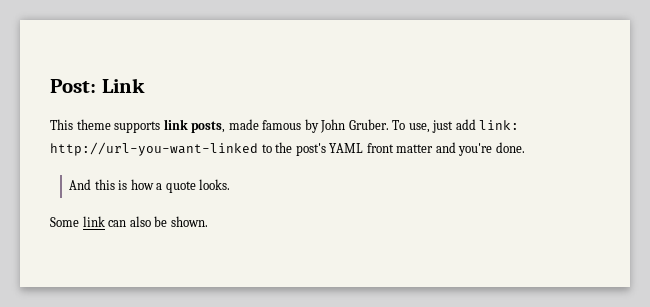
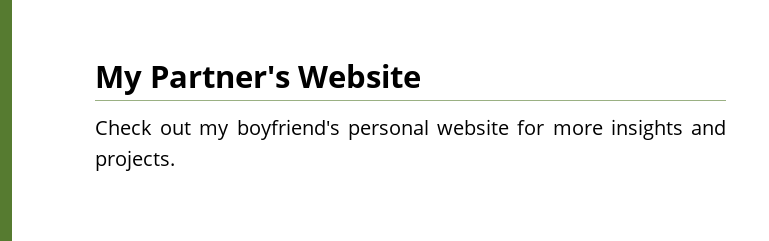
- Post: Link
- This theme supports link posts, made famous by John Gruber. To use, just add link: http://url-you-want-linked to the post's YAML front matter and you're done.
- And this is how a quote looks.
- Some link can also be shown.
+ My Partner's Website
+ Check out my boyfriend's personal website for more insights and projects.

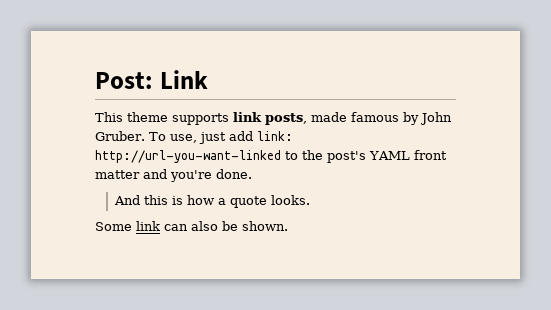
- My Partner's Website
- Check out my boyfriend's personal website for more insights and projects.
+ Post: Link
+ This theme supports link posts, made famous by John Gruber. To use, just add link: http://url-you-want-linked to the post's YAML front matter and you're done.
+ And this is how a quote looks.
+ Some link can also be shown.

